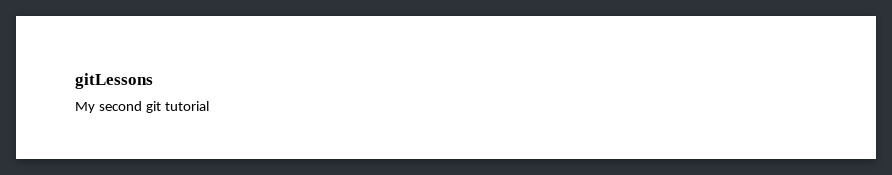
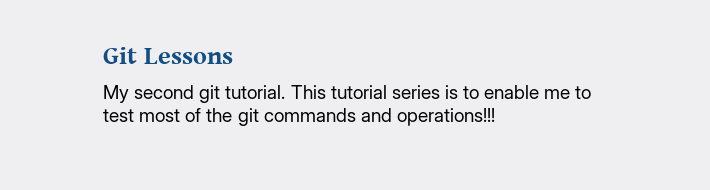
- gitLessons
+ Git Lessons
- My second git tutorial
+ My second git tutorial. This tutorial series is to enable me to test most of the git commands and operations!!!

